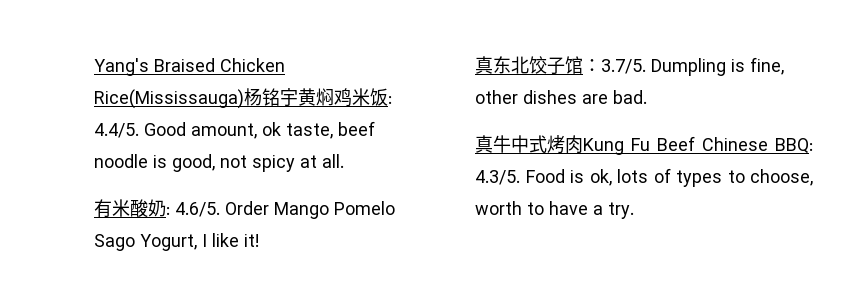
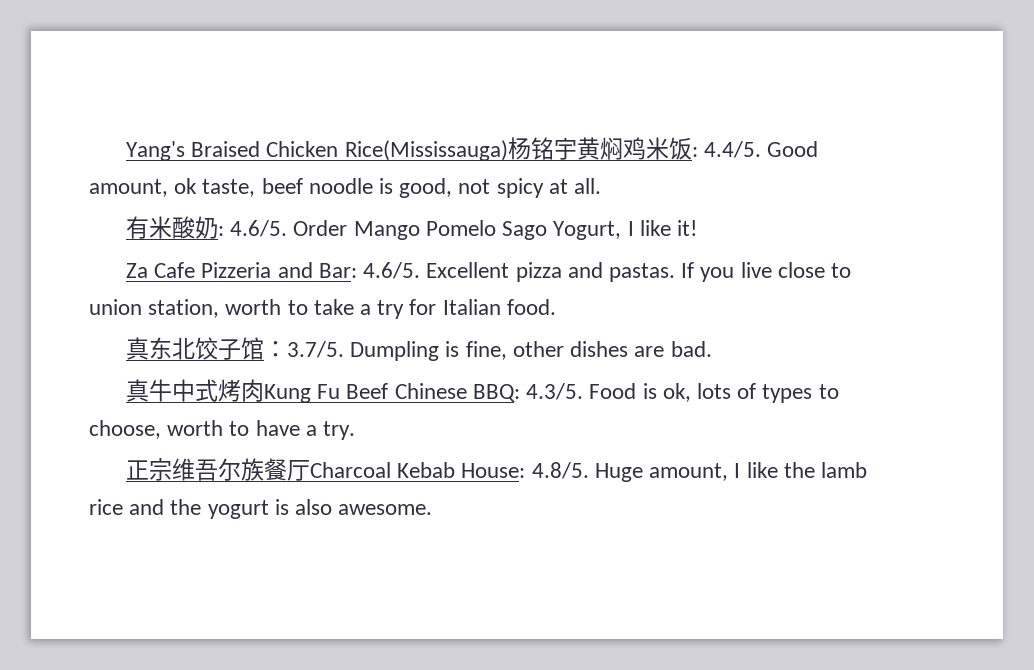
+ Za Cafe Pizzeria and Bar: 4.6/5. Excellent pizza and pastas. If you live close to union station, worth to take a try for Italian food.
+ 正宗维吾尔族餐厅Charcoal Kebab House: 4.8/5. Huge amount, I like the lamb rice and the yogurt is also awesome.

